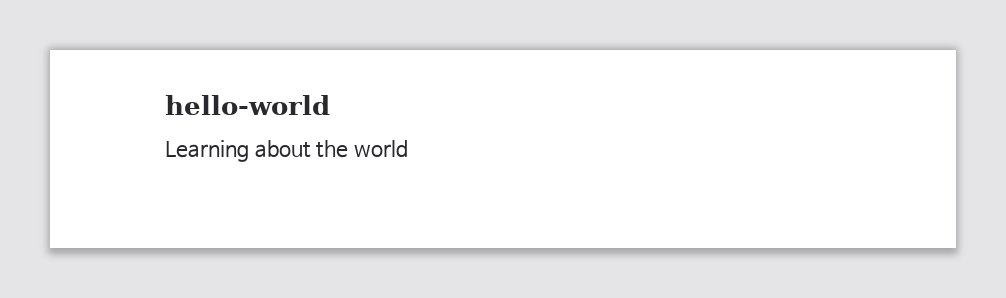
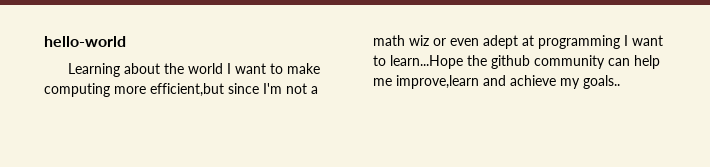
- Learning about the world
+ Learning about the world I want to make computing more efficient,but since I'm not a math wiz or even adept at programming I want to learn...Hope the github community can help me improve,learn and achieve my goals..

